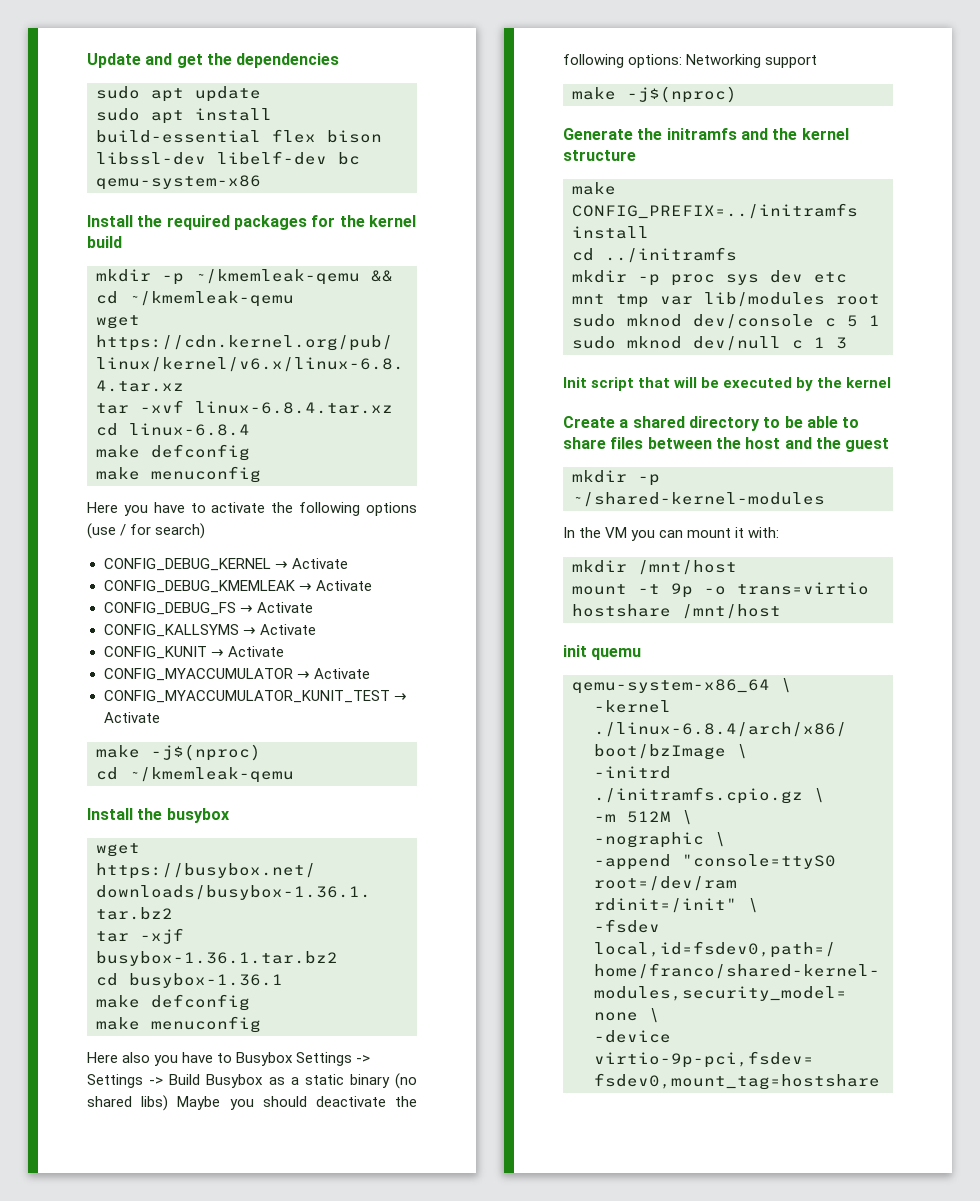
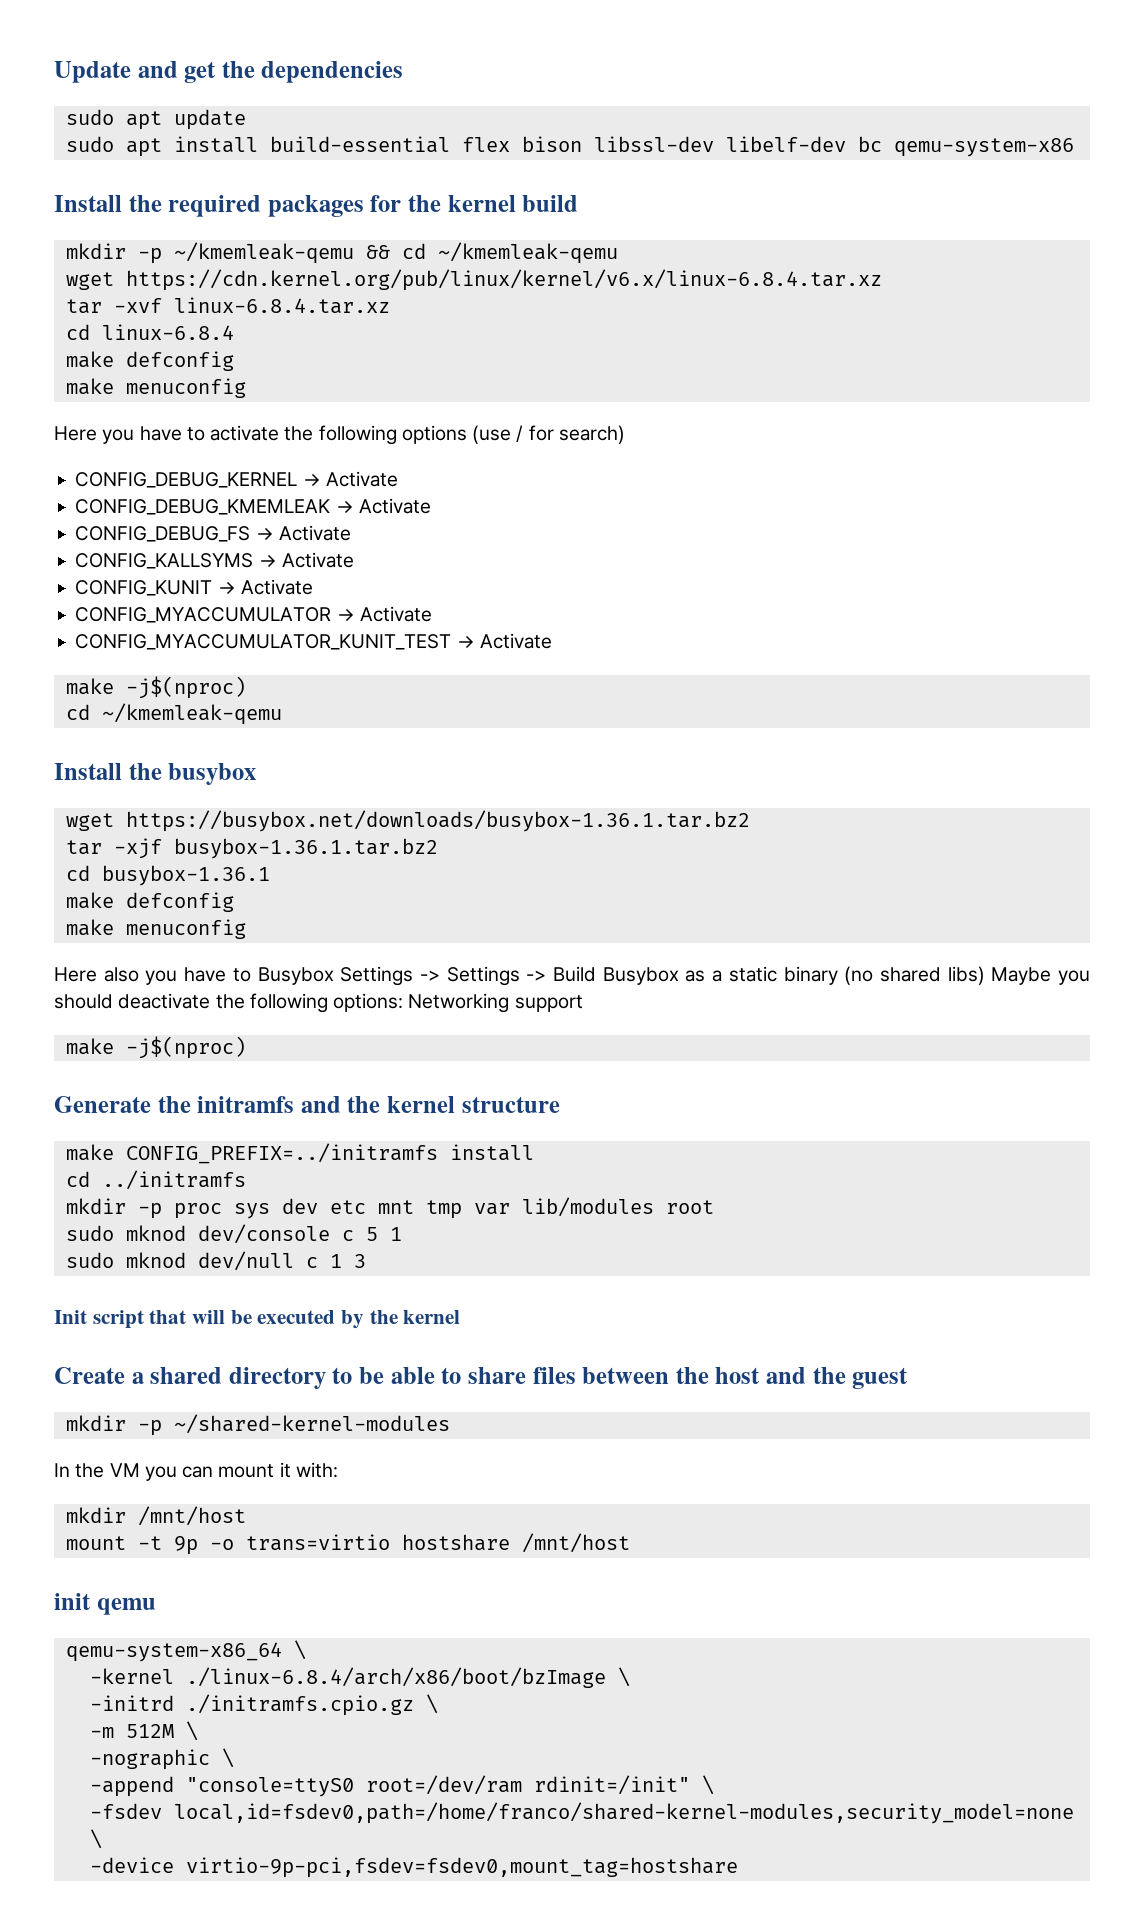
- init quemu
+ init qemu

